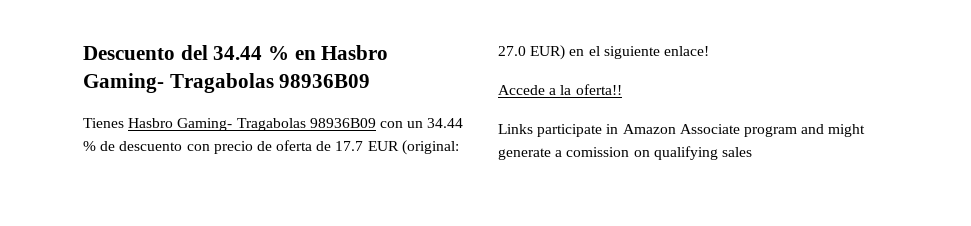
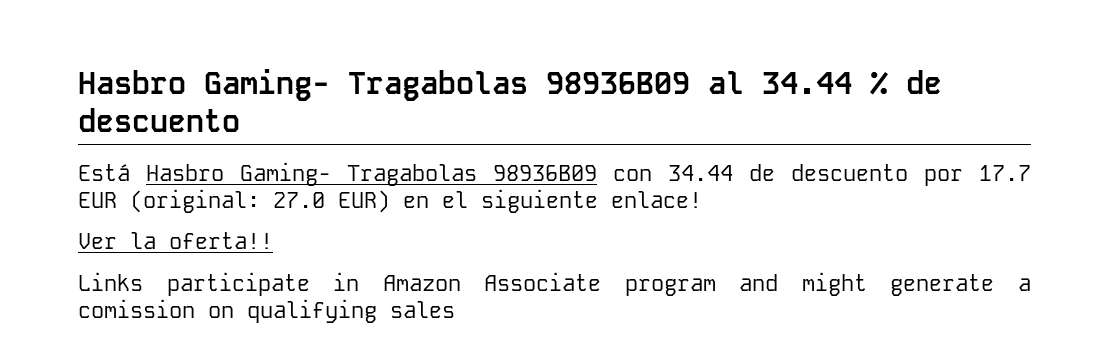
- Descuento del 34.44 % en Hasbro Gaming- Tragabolas 98936B09
- Tienes Hasbro Gaming- Tragabolas 98936B09 con un 34.44 % de descuento con precio de oferta de 17.7 EUR (original: 27.0 EUR) en el siguiente enlace!
+ Hasbro Gaming- Tragabolas 98936B09 al 34.44 % de descuento
+ Está Hasbro Gaming- Tragabolas 98936B09 con 34.44 de descuento por 17.7 EUR (original: 27.0 EUR) en el siguiente enlace!
- Accede a la oferta!!
+ Ver la oferta!!

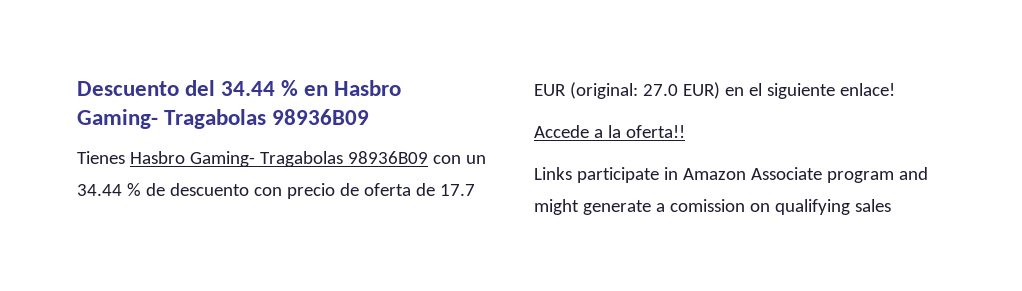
- Hasbro Gaming- Tragabolas 98936B09 al 34.44 % de descuento
- Está Hasbro Gaming- Tragabolas 98936B09 con 34.44 de descuento por 17.7 EUR (original: 27.0 EUR) en el siguiente enlace!
+ Descuento del 34.44 % en Hasbro Gaming- Tragabolas 98936B09
+ Tienes Hasbro Gaming- Tragabolas 98936B09 con un 34.44 % de descuento con precio de oferta de 17.7 EUR (original: 27.0 EUR) en el siguiente enlace!
- Ver la oferta!!
+ Accede a la oferta!!

